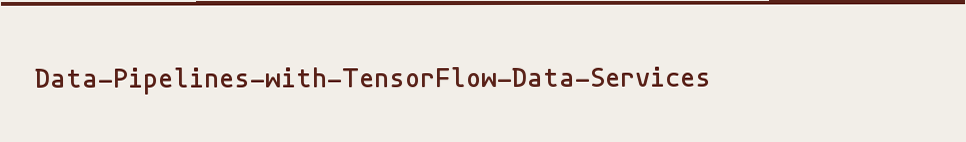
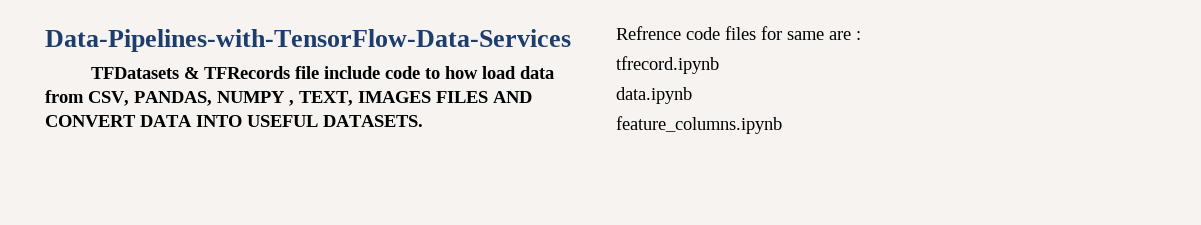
+ TFDatasets & TFRecords file include code to how load data from CSV, PANDAS, NUMPY , TEXT, IMAGES FILES AND CONVERT DATA INTO USEFUL DATASETS.
+ Refrence code files for same are :
+ tfrecord.ipynb
+ data.ipynb
+ feature_columns.ipynb

